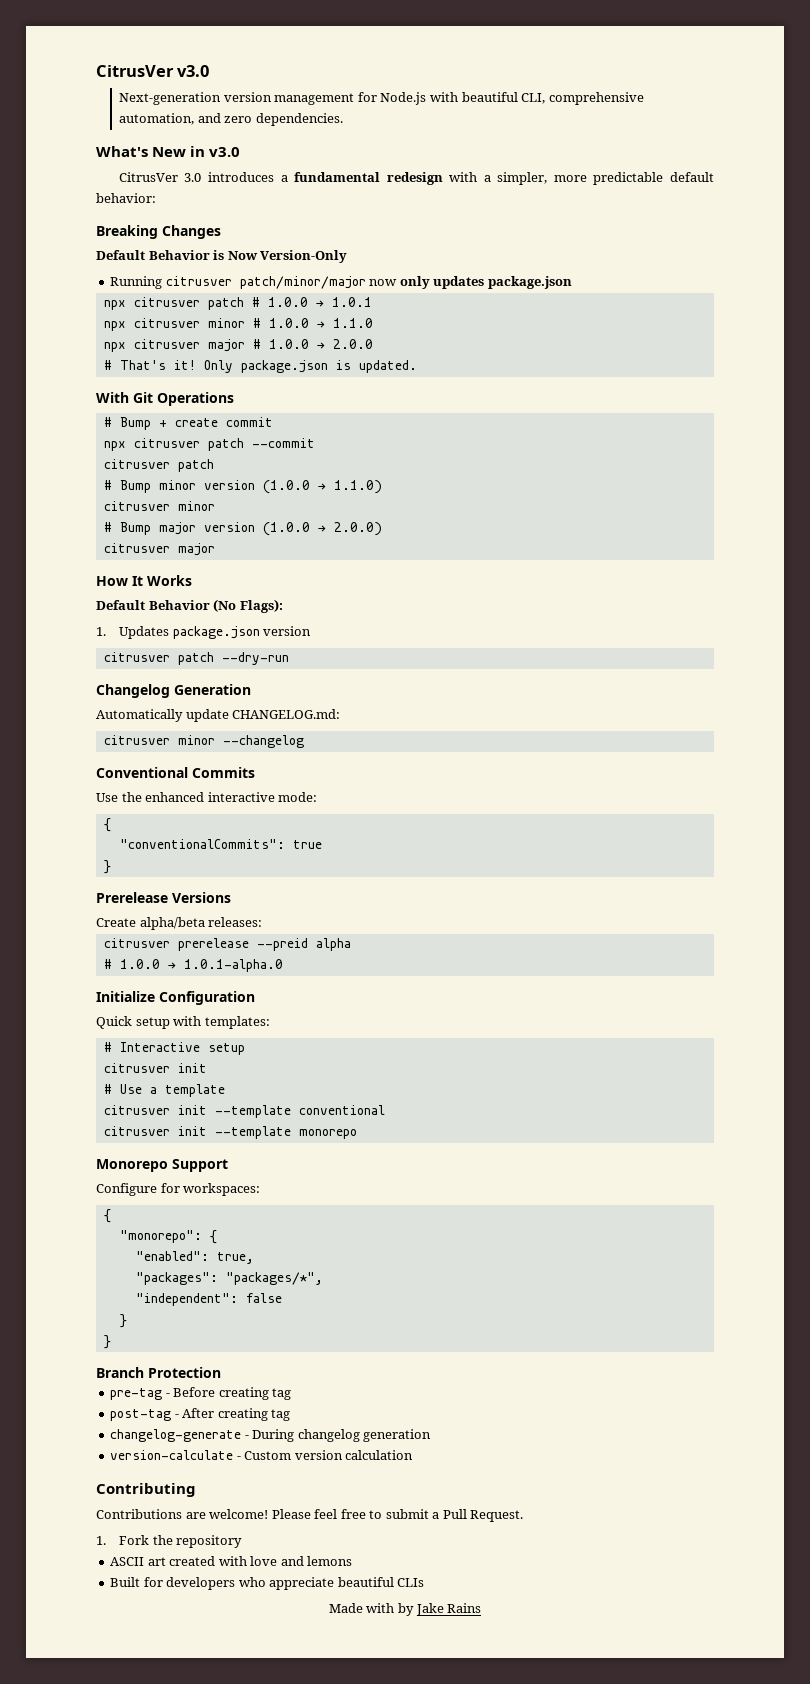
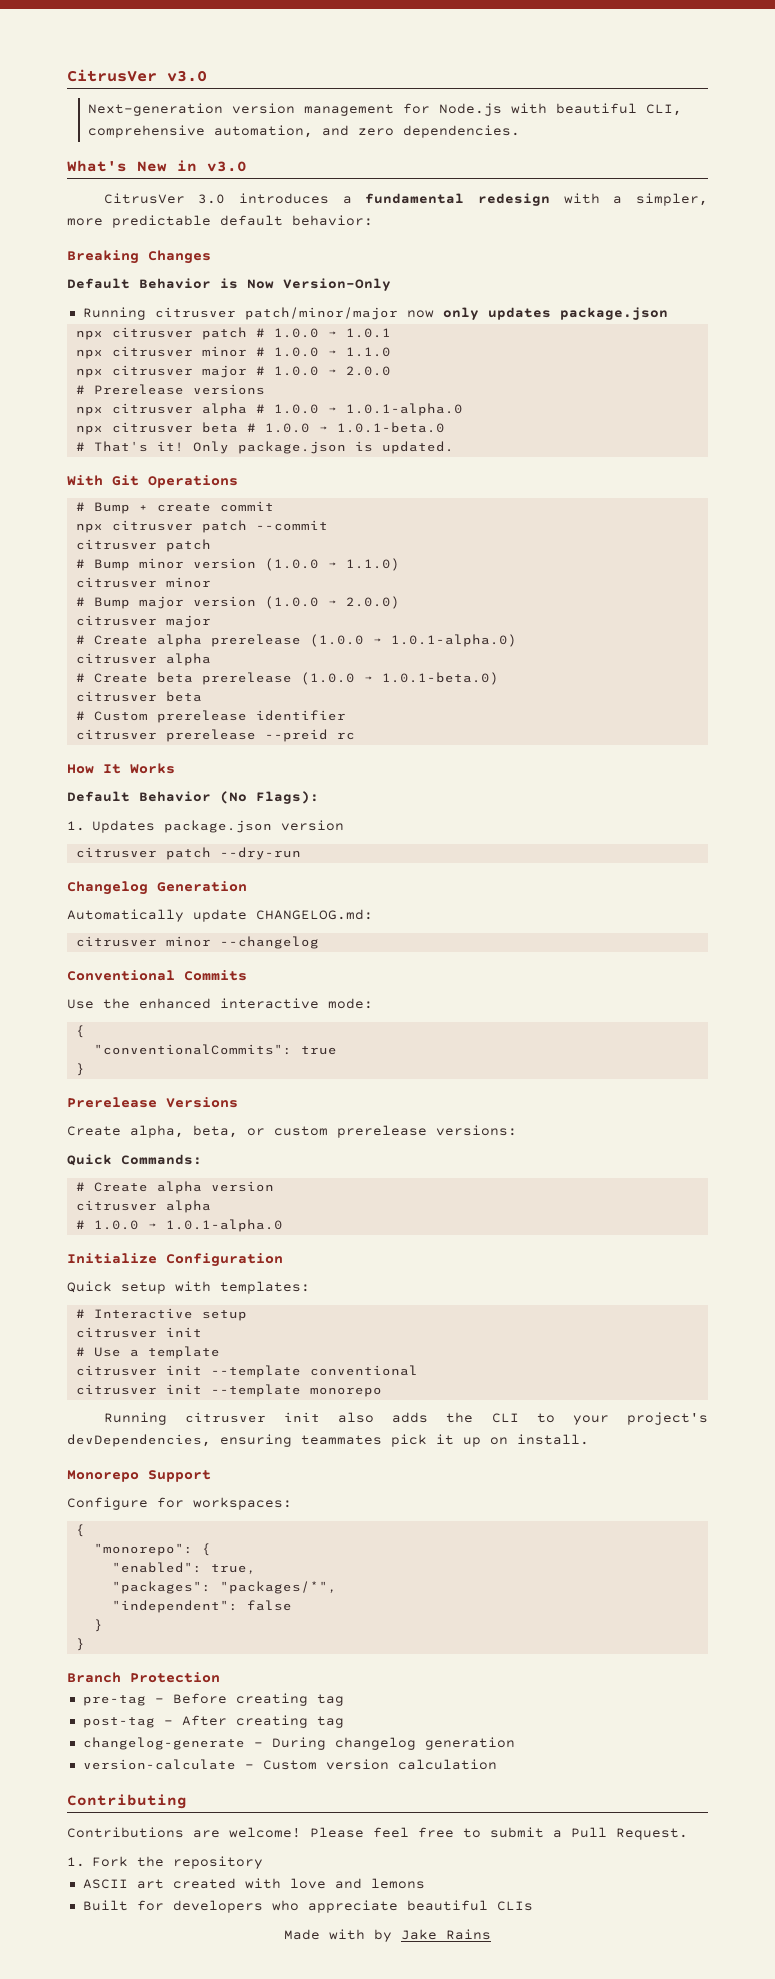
+ # Prerelease versions
+ npx citrusver alpha # 1.0.0 → 1.0.1-alpha.0
+ npx citrusver beta # 1.0.0 → 1.0.1-beta.0
+ # Create alpha prerelease (1.0.0 → 1.0.1-alpha.0)
+ citrusver alpha
+ # Create beta prerelease (1.0.0 → 1.0.1-beta.0)
+ citrusver beta
+ # Custom prerelease identifier
+ citrusver prerelease --preid rc
- Create alpha/beta releases:
- citrusver prerelease --preid alpha
+ Create alpha, beta, or custom prerelease versions:
+ Quick Commands:
+ # Create alpha version
+ citrusver alpha
+ Running citrusver init also adds the CLI to your project's devDependencies, ensuring teammates pick it up on install.

